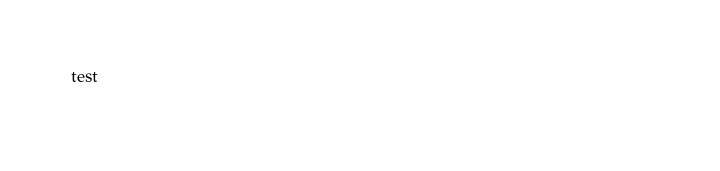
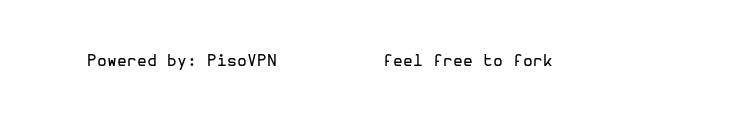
- test
+ Powered by: PisoVPN
+ feel free to fork

